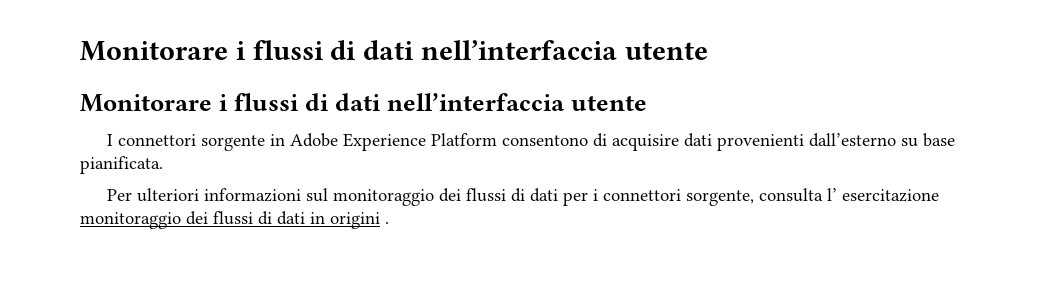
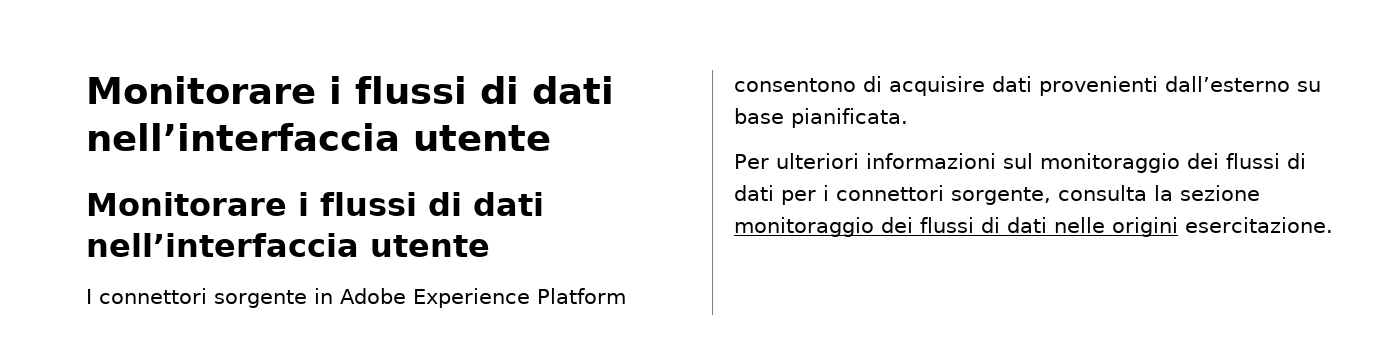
- Per ulteriori informazioni sul monitoraggio dei flussi di dati per i connettori sorgente, consulta l’ esercitazione monitoraggio dei flussi di dati in origini .
+ Per ulteriori informazioni sul monitoraggio dei flussi di dati per i connettori sorgente, consulta la sezione monitoraggio dei flussi di dati nelle origini esercitazione.

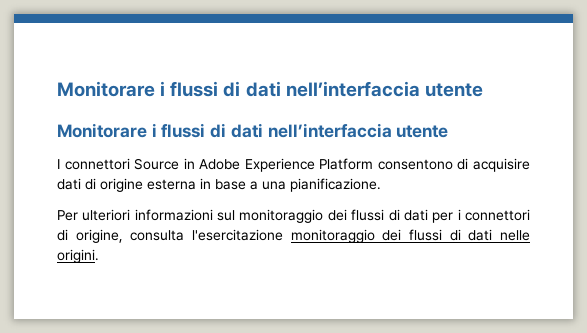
- I connettori sorgente in Adobe Experience Platform consentono di acquisire dati provenienti dall’esterno su base pianificata.
+ I connettori Source in Adobe Experience Platform consentono di acquisire dati di origine esterna in base a una pianificazione.
- Per ulteriori informazioni sul monitoraggio dei flussi di dati per i connettori sorgente, consulta la sezione monitoraggio dei flussi di dati nelle origini esercitazione.
+ Per ulteriori informazioni sul monitoraggio dei flussi di dati per i connettori di origine, consulta l'esercitazione monitoraggio dei flussi di dati nelle origini.

